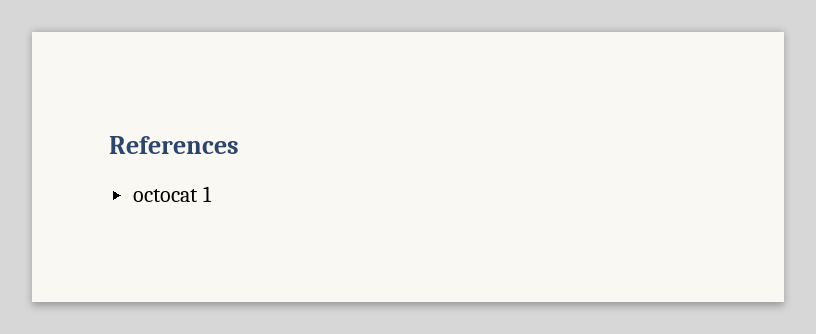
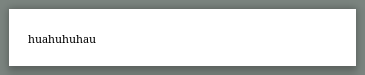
- References
- octocat 1
+ huahuhuhau

